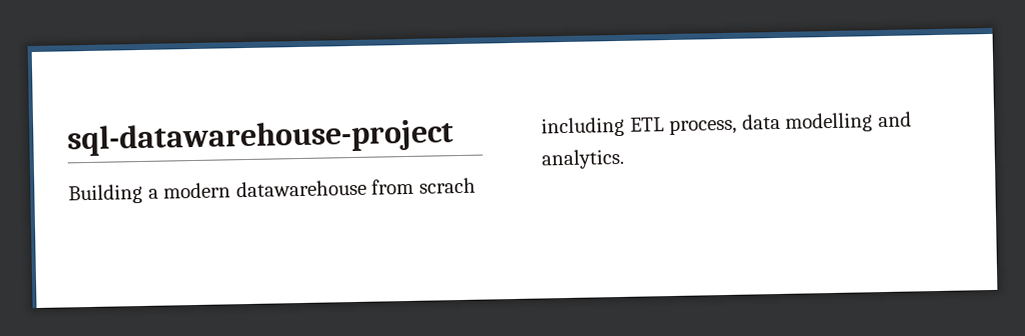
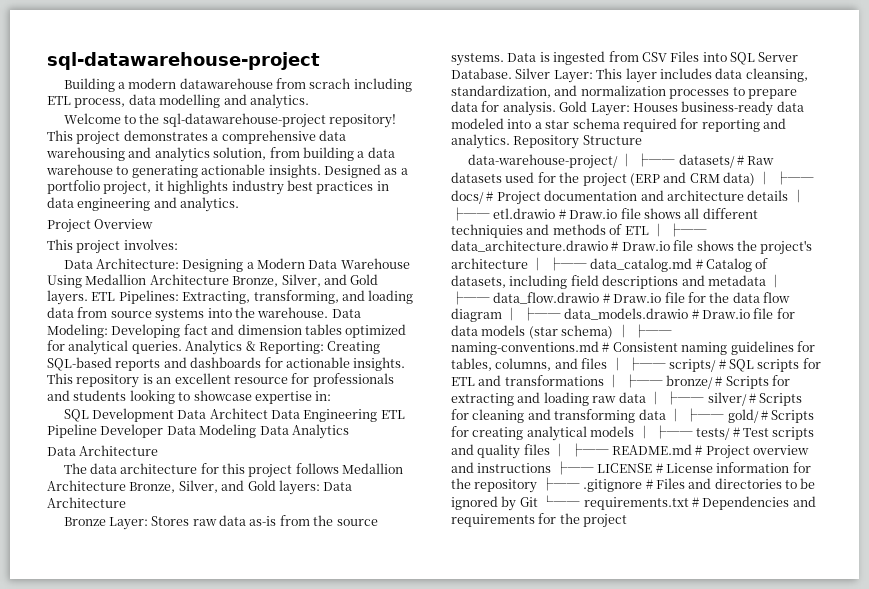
+ Welcome to the sql-datawarehouse-project repository! This project demonstrates a comprehensive data warehousing and analytics solution, from building a data warehouse to generating actionable insights. Designed as a portfolio project, it highlights industry best practices in data engineering and analytics.
+ Project Overview
+ This project involves:
+ Data Architecture: Designing a Modern Data Warehouse Using Medallion Architecture Bronze, Silver, and Gold layers. ETL Pipelines: Extracting, transforming, and loading data from source systems into the warehouse. Data Modeling: Developing fact and dimension tables optimized for analytical queries. Analytics & Reporting: Creating SQL-based reports and dashboards for actionable insights. This repository is an excellent resource for professionals and students looking to showcase expertise in:
+ SQL Development Data Architect Data Engineering ETL Pipeline Developer Data Modeling Data Analytics
+ Data Architecture
+ The data architecture for this project follows Medallion Architecture Bronze, Silver, and Gold layers: Data Architecture
+ Bronze Layer: Stores raw data as-is from the source systems. Data is ingested from CSV Files into SQL Server Database. Silver Layer: This layer includes data cleansing, standardization, and normalization processes to prepare data for analysis. Gold Layer: Houses business-ready data modeled into a star schema required for reporting and analytics. Repository Structure
+ data-warehouse-project/ │ ├── datasets/ # Raw datasets used for the project (ERP and CRM data) │ ├── docs/ # Project documentation and architecture details │ ├── etl.drawio # Draw.io file shows all different techniquies and methods of ETL │ ├── data_architecture.drawio # Draw.io file shows the project's architecture │ ├── data_catalog.md # Catalog of datasets, including field descriptions and metadata │ ├── data_flow.drawio # Draw.io file for the data flow diagram │ ├── data_models.drawio # Draw.io file for data models (star schema) │ ├── naming-conventions.md # Consistent naming guidelines for tables, columns, and files │ ├── scripts/ # SQL scripts for ETL and transformations │ ├── bronze/ # Scripts for extracting and loading raw data │ ├── silver/ # Scripts for cleaning and transforming data │ ├── gold/ # Scripts for creating analytical models │ ├── tests/ # Test scripts and quality files │ ├── README.md # Project overview and instructions ├── LICENSE # License information for the repository ├── .gitignore # Files and directories to be ignored by Git └── requirements.txt # Dependencies and requirements for the project

